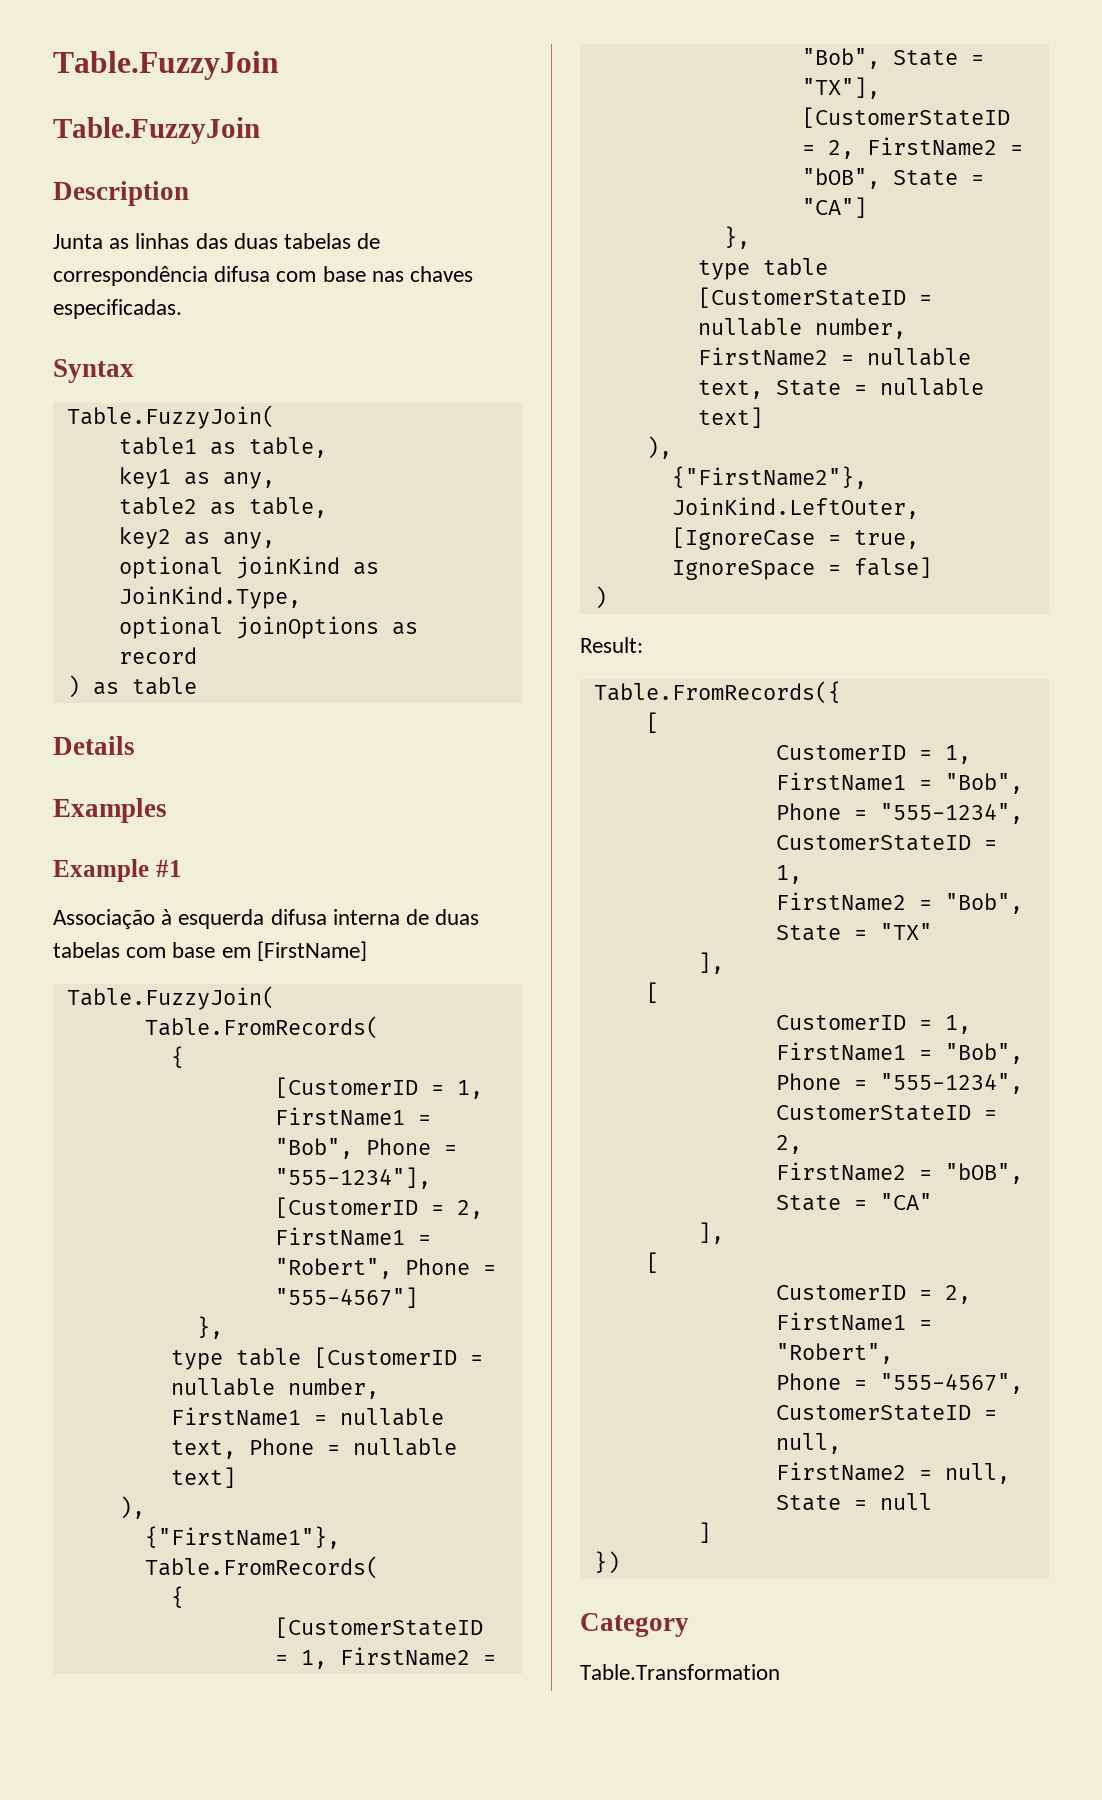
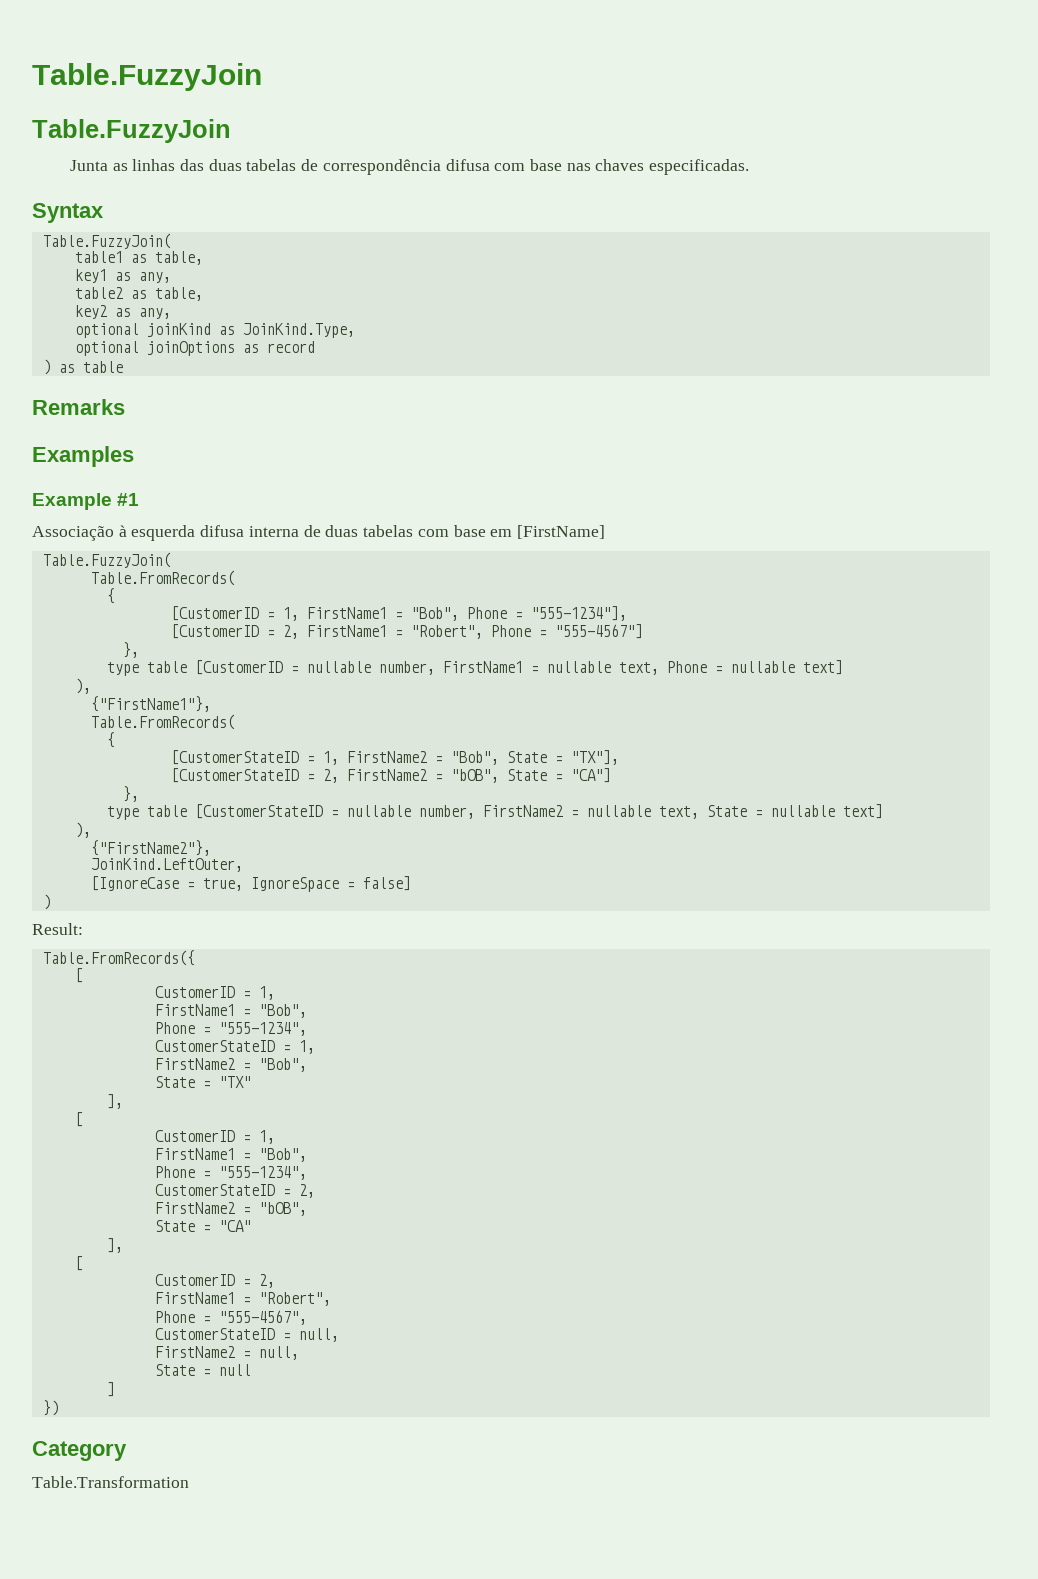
- Description
- Details
+ Remarks

